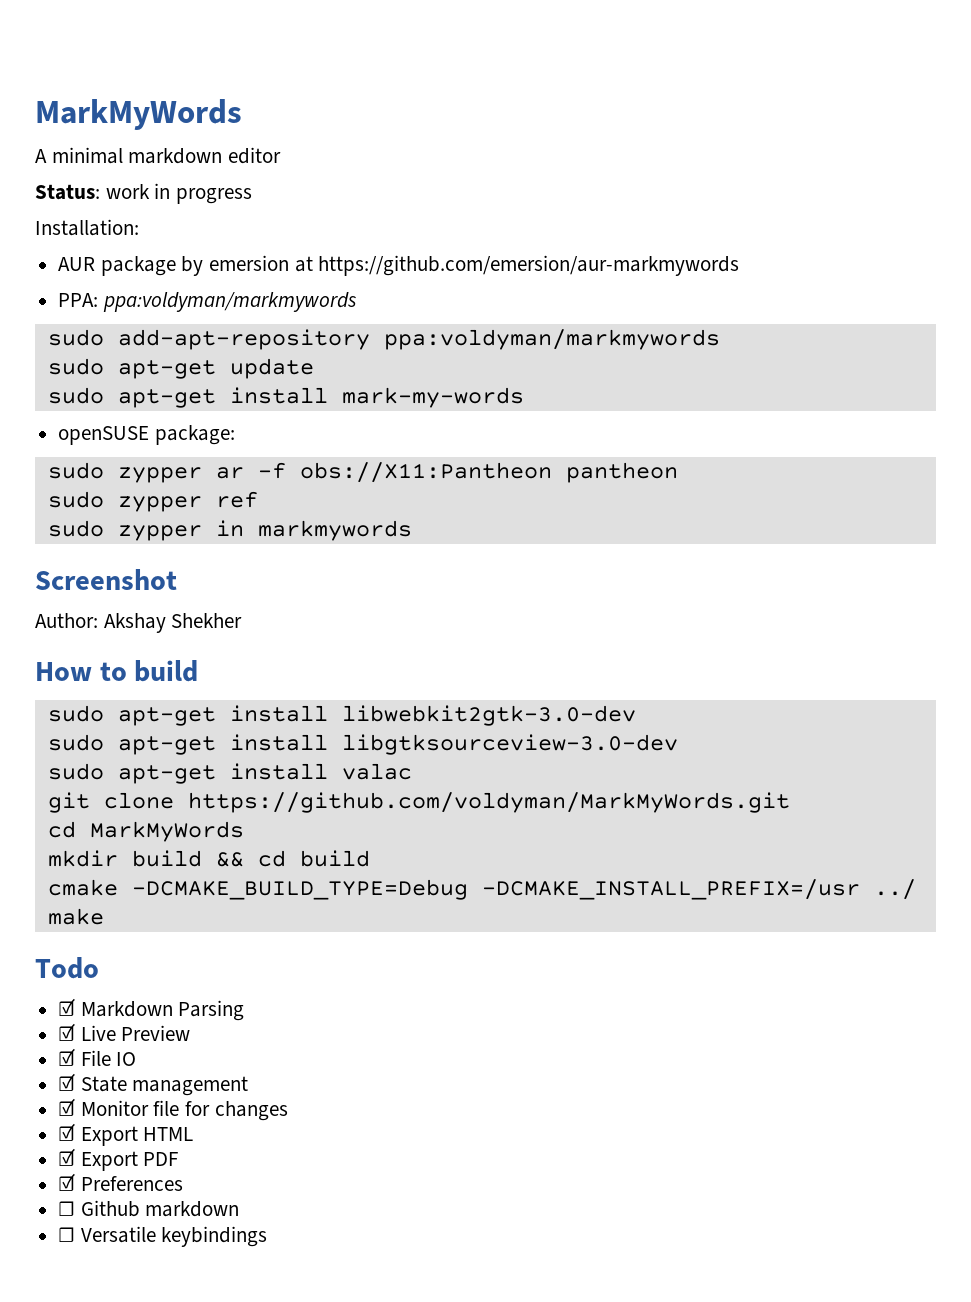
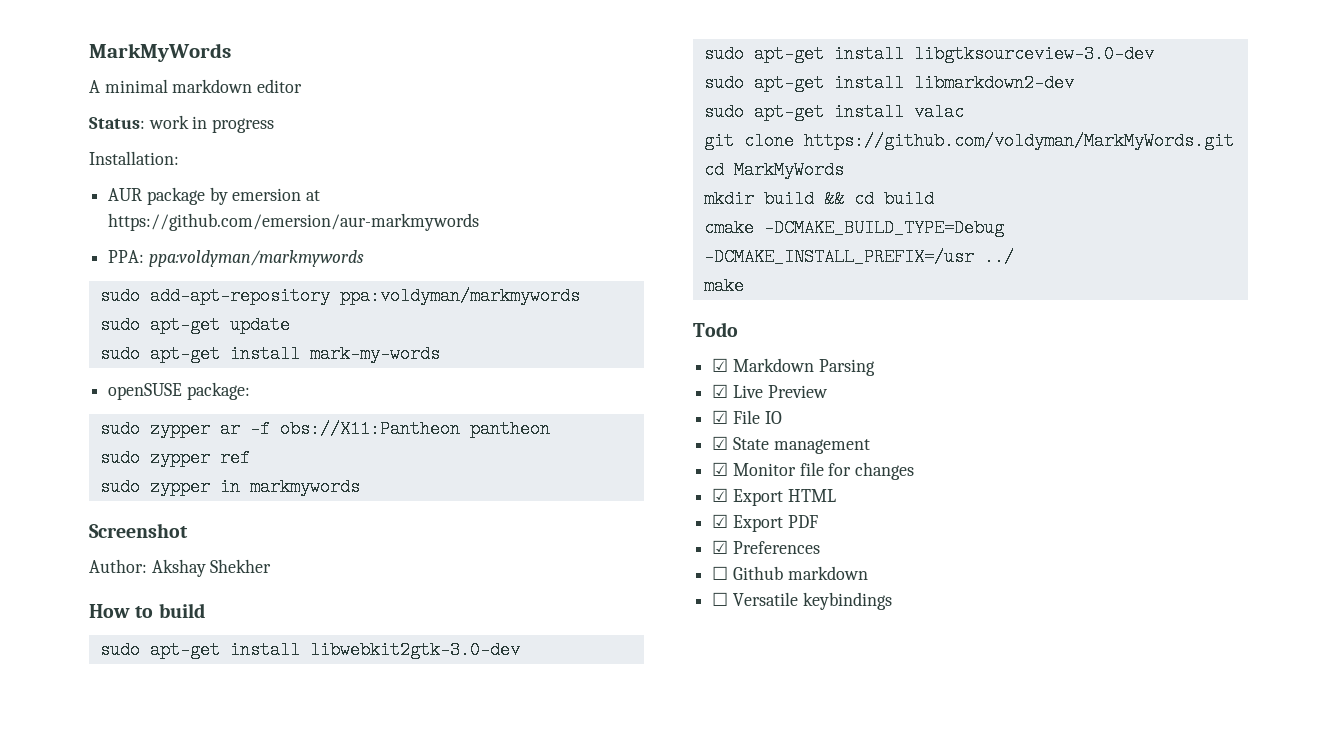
+ sudo apt-get install libmarkdown2-dev

